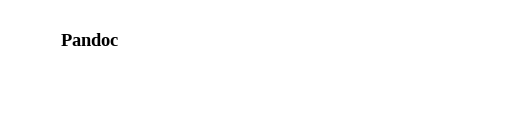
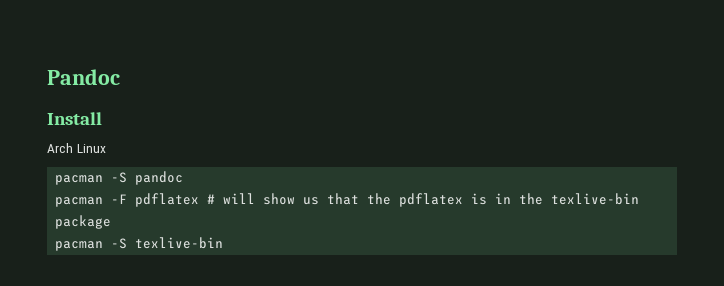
+ Install
+ Arch Linux
+ pacman -S pandoc
+ pacman -F pdflatex # will show us that the pdflatex is in the texlive-bin package
+ pacman -S texlive-bin

